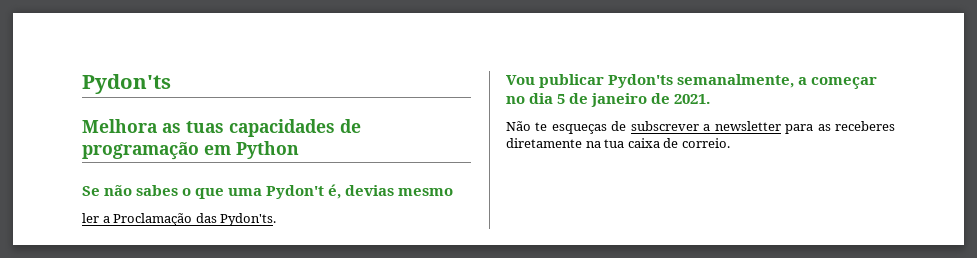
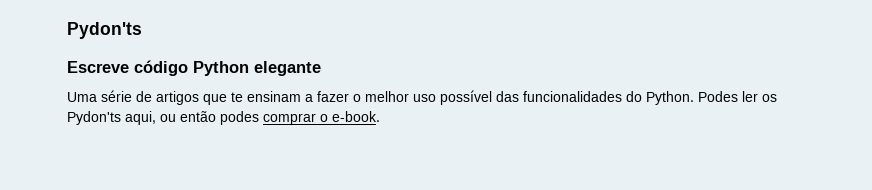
- Melhora as tuas capacidades de programação em Python
- Se não sabes o que uma Pydon't é, devias mesmo
- ler a Proclamação das Pydon'ts.
- Vou publicar Pydon'ts semanalmente, a começar no dia 5 de janeiro de 2021.
- Não te esqueças de subscrever a newsletter para as receberes diretamente na tua caixa de correio.
+ Escreve código Python elegante
+ Uma série de artigos que te ensinam a fazer o melhor uso possível das funcionalidades do Python. Podes ler os Pydon'ts aqui, ou então podes comprar o e-book.

